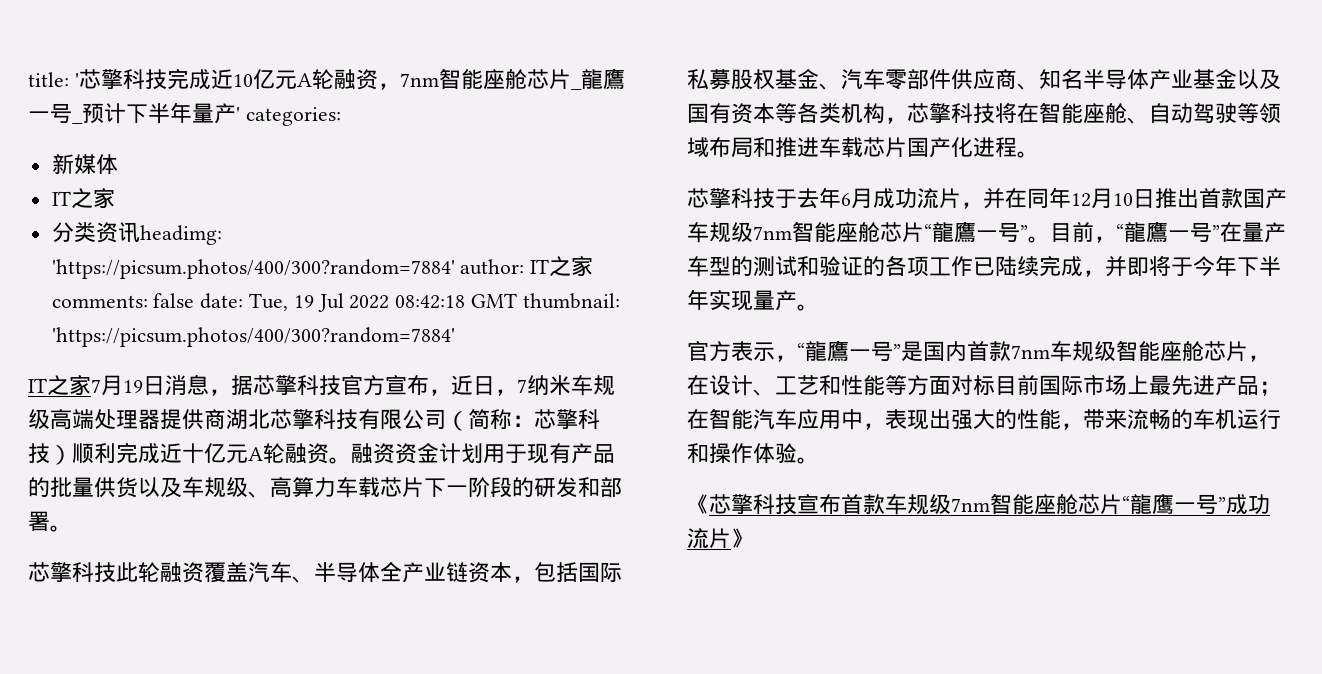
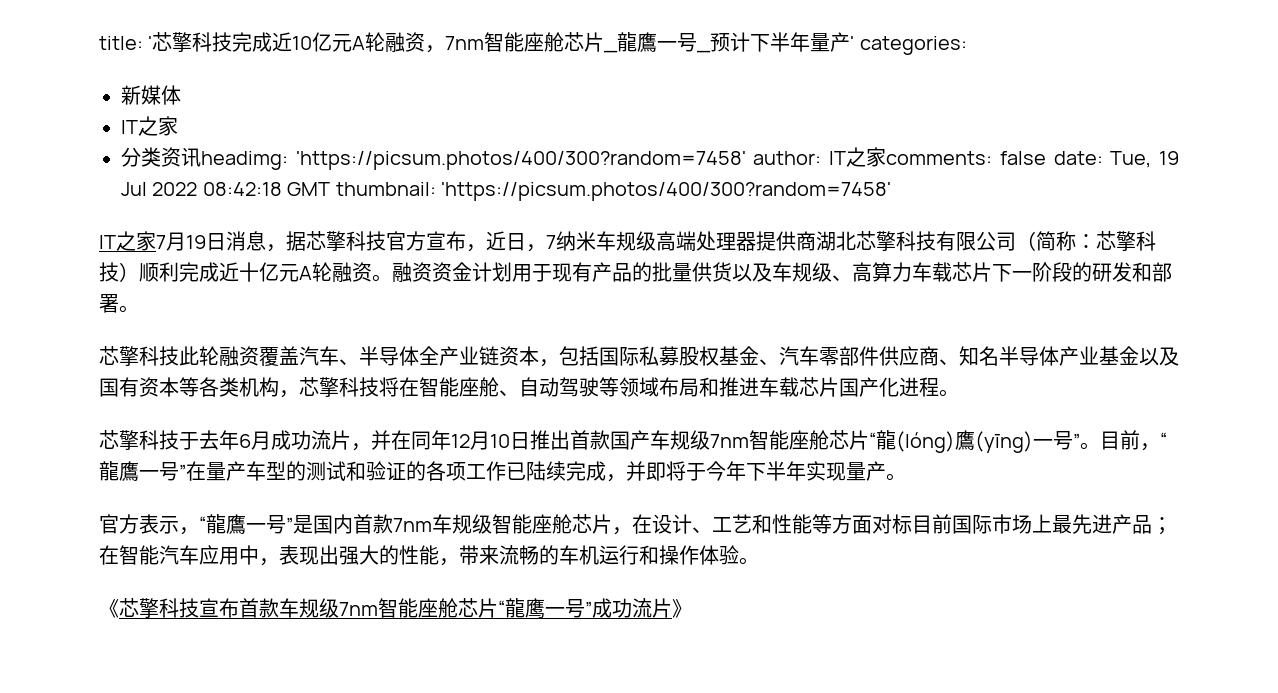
- 分类资讯headimg: 'https://picsum.photos/400/300?random=7884' author: IT之家comments: false date: Tue, 19 Jul 2022 08:42:18 GMT thumbnail: 'https://picsum.photos/400/300?random=7884'
+ 分类资讯headimg: 'https://picsum.photos/400/300?random=7458' author: IT之家comments: false date: Tue, 19 Jul 2022 08:42:18 GMT thumbnail: 'https://picsum.photos/400/300?random=7458'
- 芯擎科技于去年6月成功流片，并在同年12月10日推出首款国产车规级7nm智能座舱芯片“龍鷹一号”。
+ 芯擎科技于去年6月成功流片，并在同年12月10日推出首款国产车规级7nm智能座舱芯片“龍(lóng)鷹(yīng)一号”。

